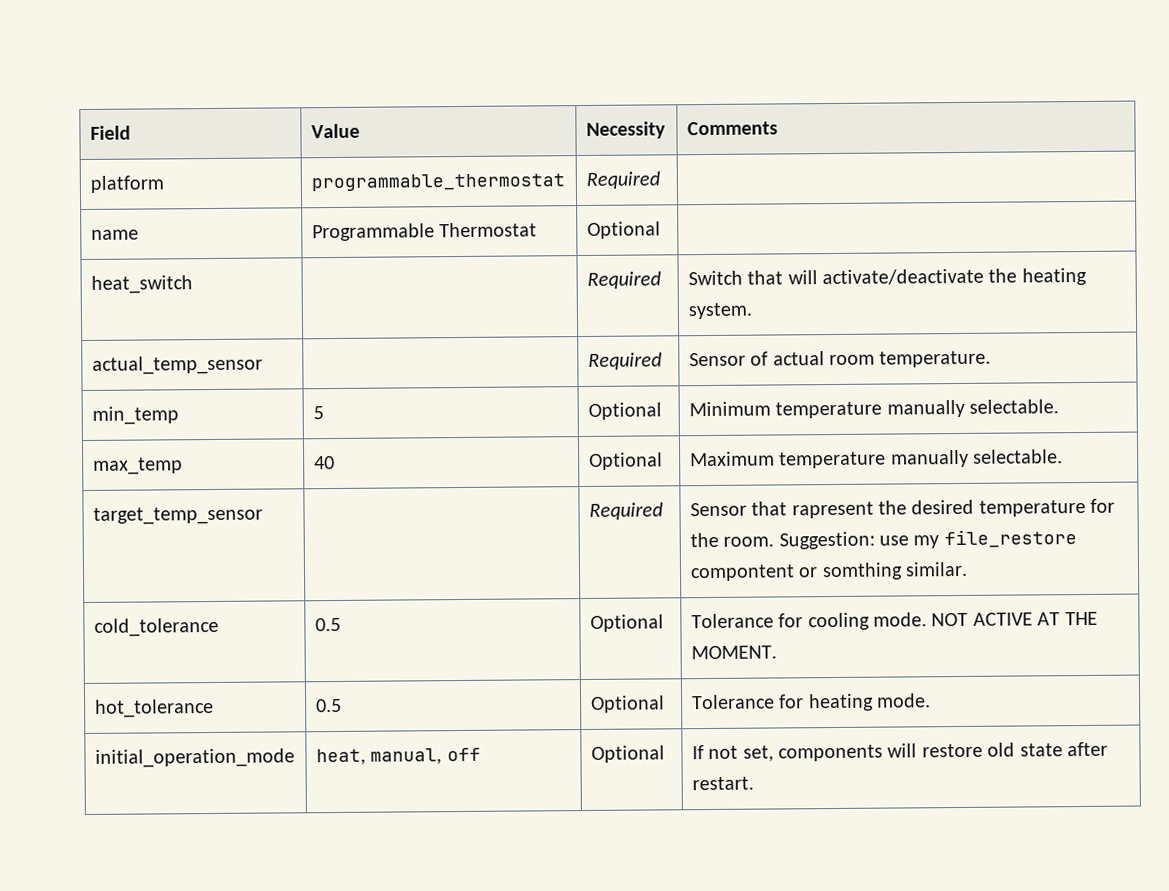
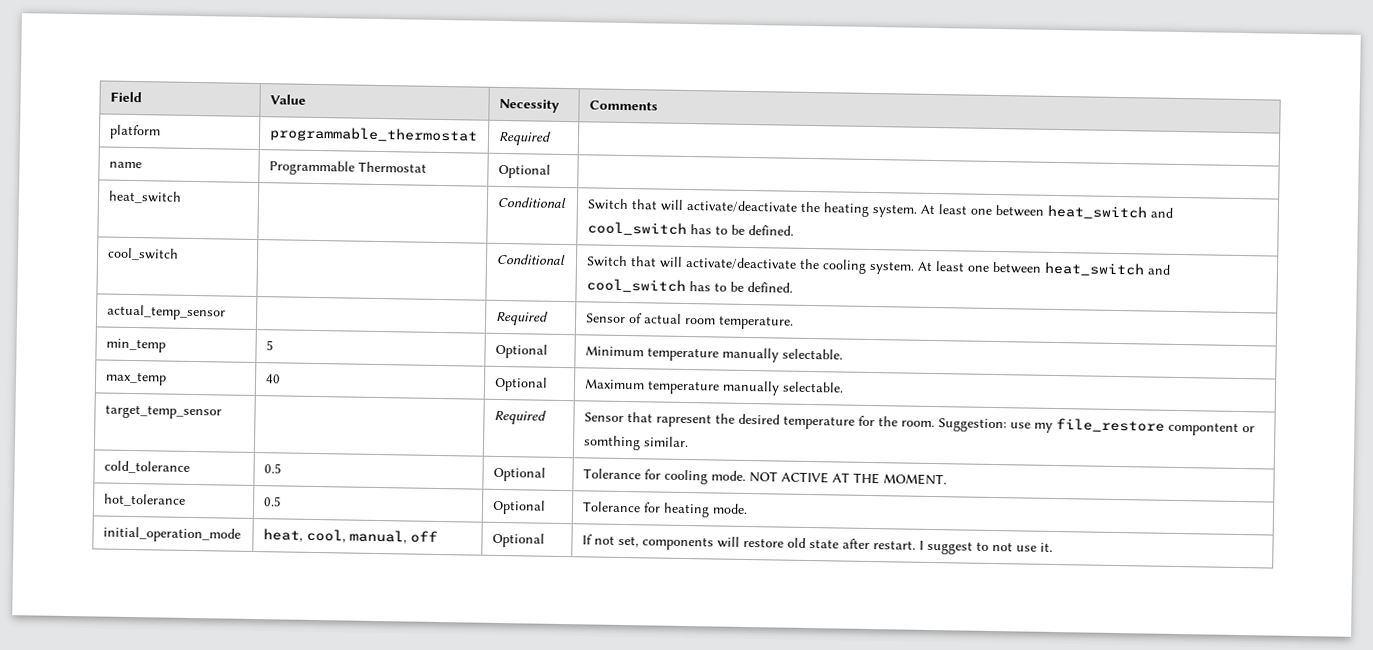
- heat_switch | | Required | Switch that will activate/deactivate the heating system.
+ heat_switch | | Conditional | Switch that will activate/deactivate the heating system. At least one between heat_switch and cool_switch has to be defined.
+ cool_switch | | Conditional | Switch that will activate/deactivate the cooling system. At least one between heat_switch and cool_switch has to be defined.
- initial_operation_mode | heat, manual, off | Optional | If not set, components will restore old state after restart.
+ initial_operation_mode | heat, cool, manual, off | Optional | If not set, components will restore old state after restart. I suggest to not use it.

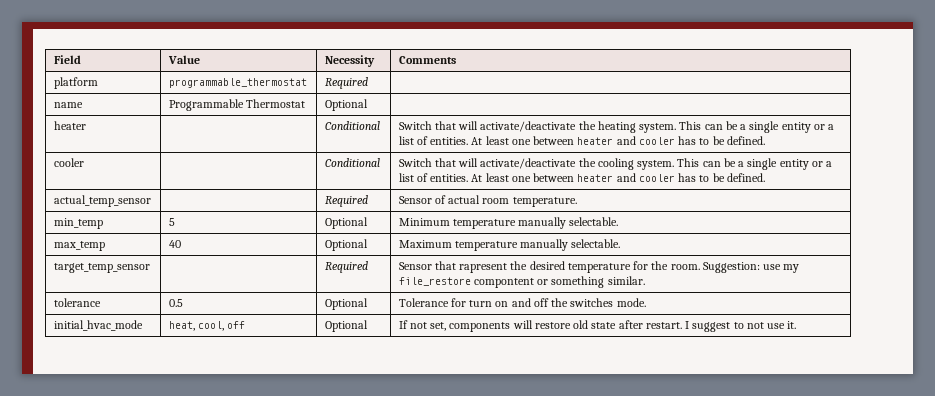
- heat_switch | | Conditional | Switch that will activate/deactivate the heating system. At least one between heat_switch and cool_switch has to be defined.
- cool_switch | | Conditional | Switch that will activate/deactivate the cooling system. At least one between heat_switch and cool_switch has to be defined.
+ heater | | Conditional | Switch that will activate/deactivate the heating system. This can be a single entity or a list of entities. At least one between heater and cooler has to be defined.
+ cooler | | Conditional | Switch that will activate/deactivate the cooling system. This can be a single entity or a list of entities. At least one between heater and cooler has to be defined.
- target_temp_sensor | | Required | Sensor that rapresent the desired temperature for the room. Suggestion: use my file_restore compontent or somthing similar.
+ target_temp_sensor | | Required | Sensor that rapresent the desired temperature for the room. Suggestion: use my file_restore compontent or something similar.
- cold_tolerance | 0.5 | Optional | Tolerance for cooling mode. NOT ACTIVE AT THE MOMENT.
- hot_tolerance | 0.5 | Optional | Tolerance for heating mode.
+ tolerance | 0.5 | Optional | Tolerance for turn on and off the switches mode.
- initial_operation_mode | heat, cool, manual, off | Optional | If not set, components will restore old state after restart. I suggest to not use it.
+ initial_hvac_mode | heat, cool, off | Optional | If not set, components will restore old state after restart. I suggest to not use it.

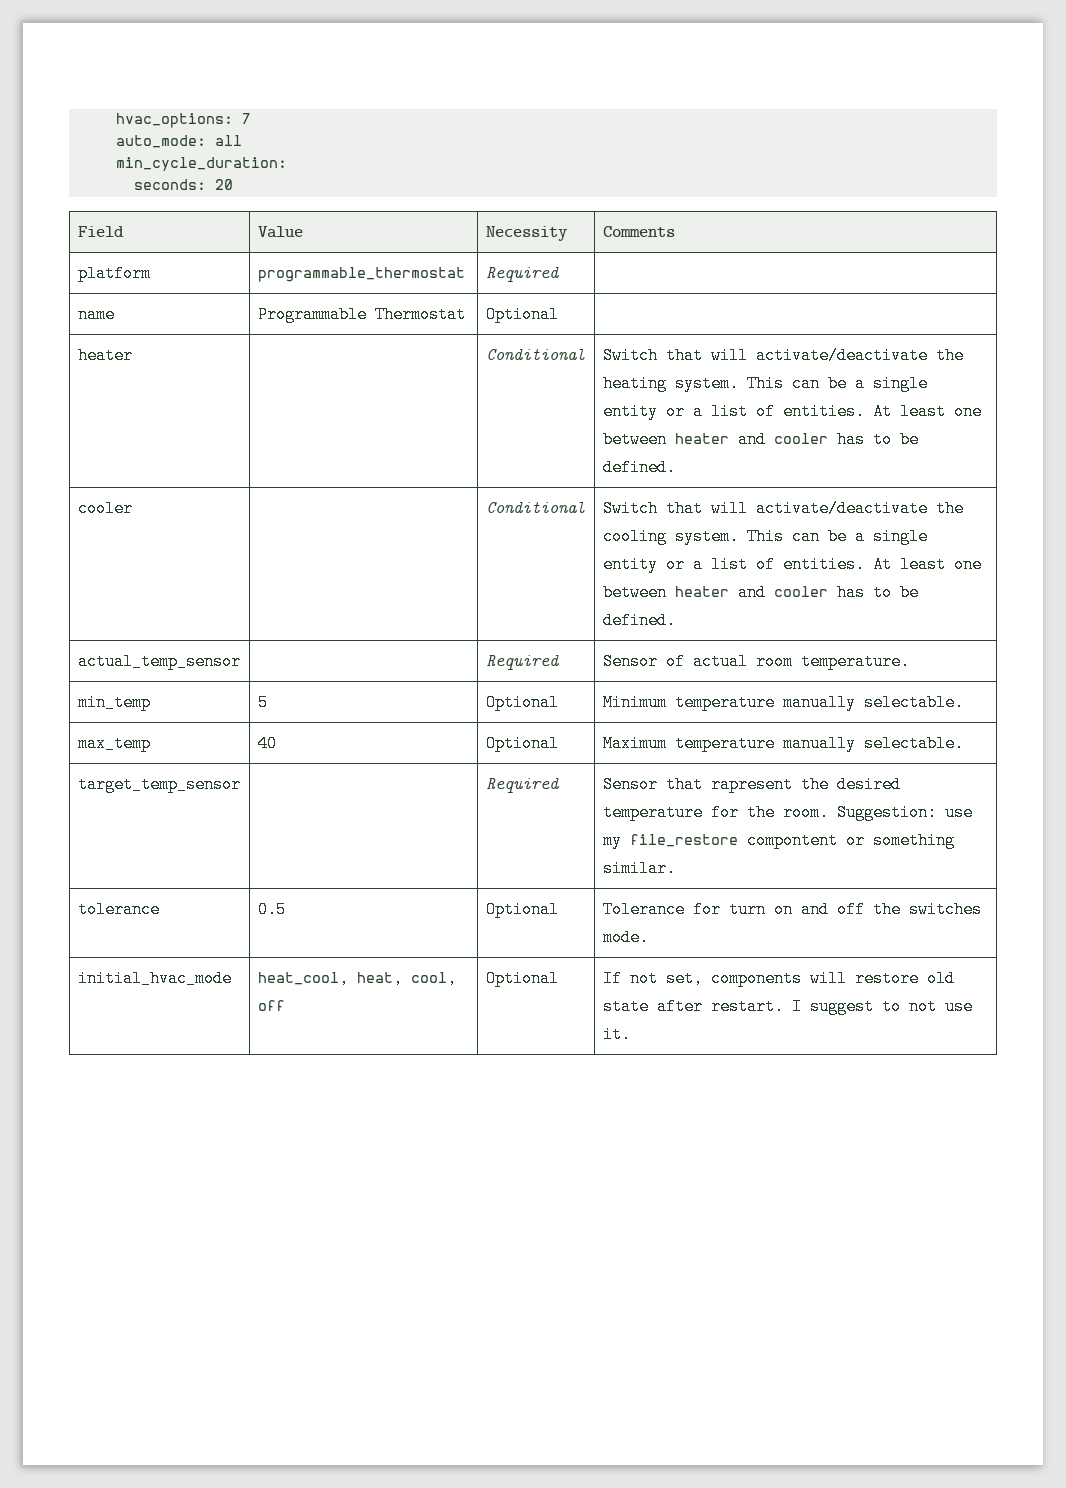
+ hvac_options: 7
+ auto_mode: all
+ min_cycle_duration:
+ seconds: 20
- initial_hvac_mode | heat, cool, off | Optional | If not set, components will restore old state after restart. I suggest to not use it.
+ initial_hvac_mode | heat_cool, heat, cool, off | Optional | If not set, components will restore old state after restart. I suggest to not use it.

